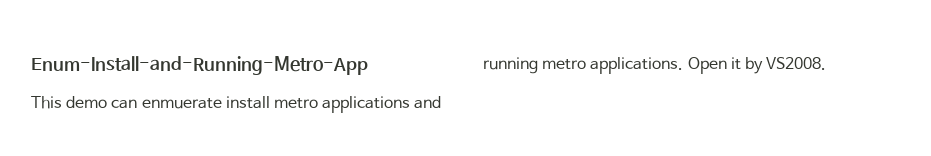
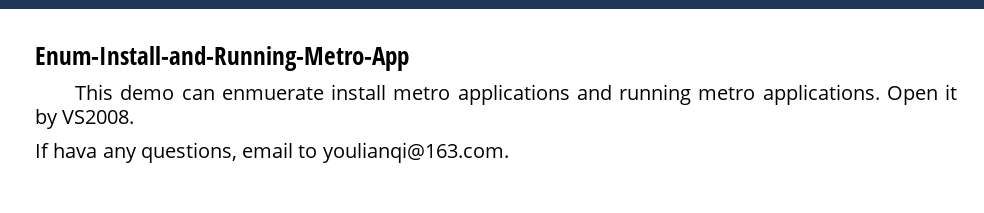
+ If hava any questions, email to youlianqi@163.com.

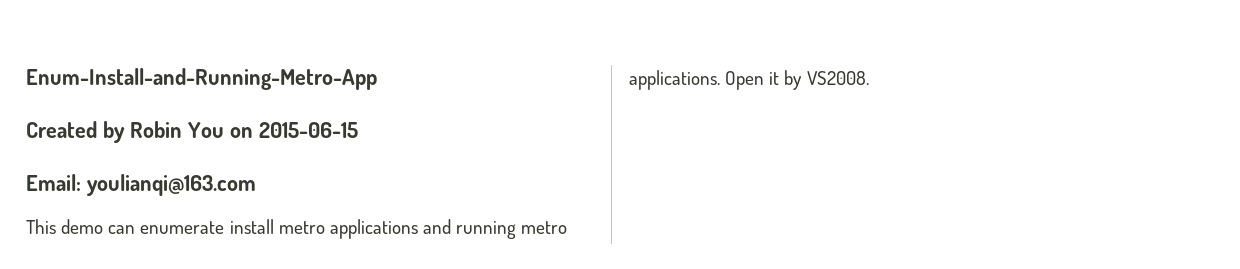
+ Created by Robin You on 2015-06-15
+ Email: youlianqi@163.com
- This demo can enmuerate install metro applications and running metro applications.
+ This demo can enumerate install metro applications and running metro applications.
- If hava any questions, email to youlianqi@163.com.

